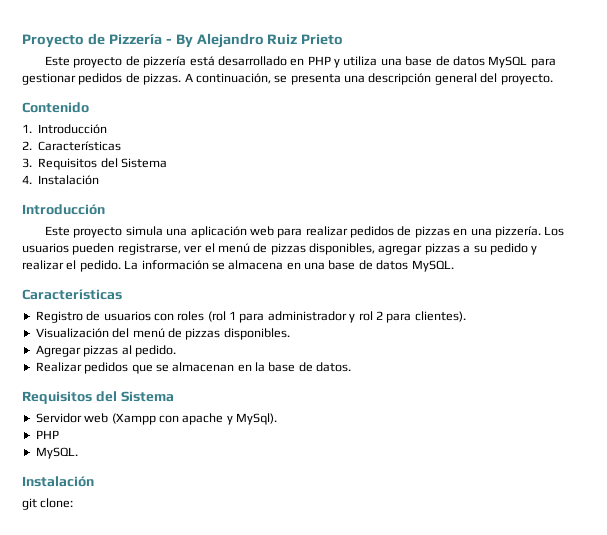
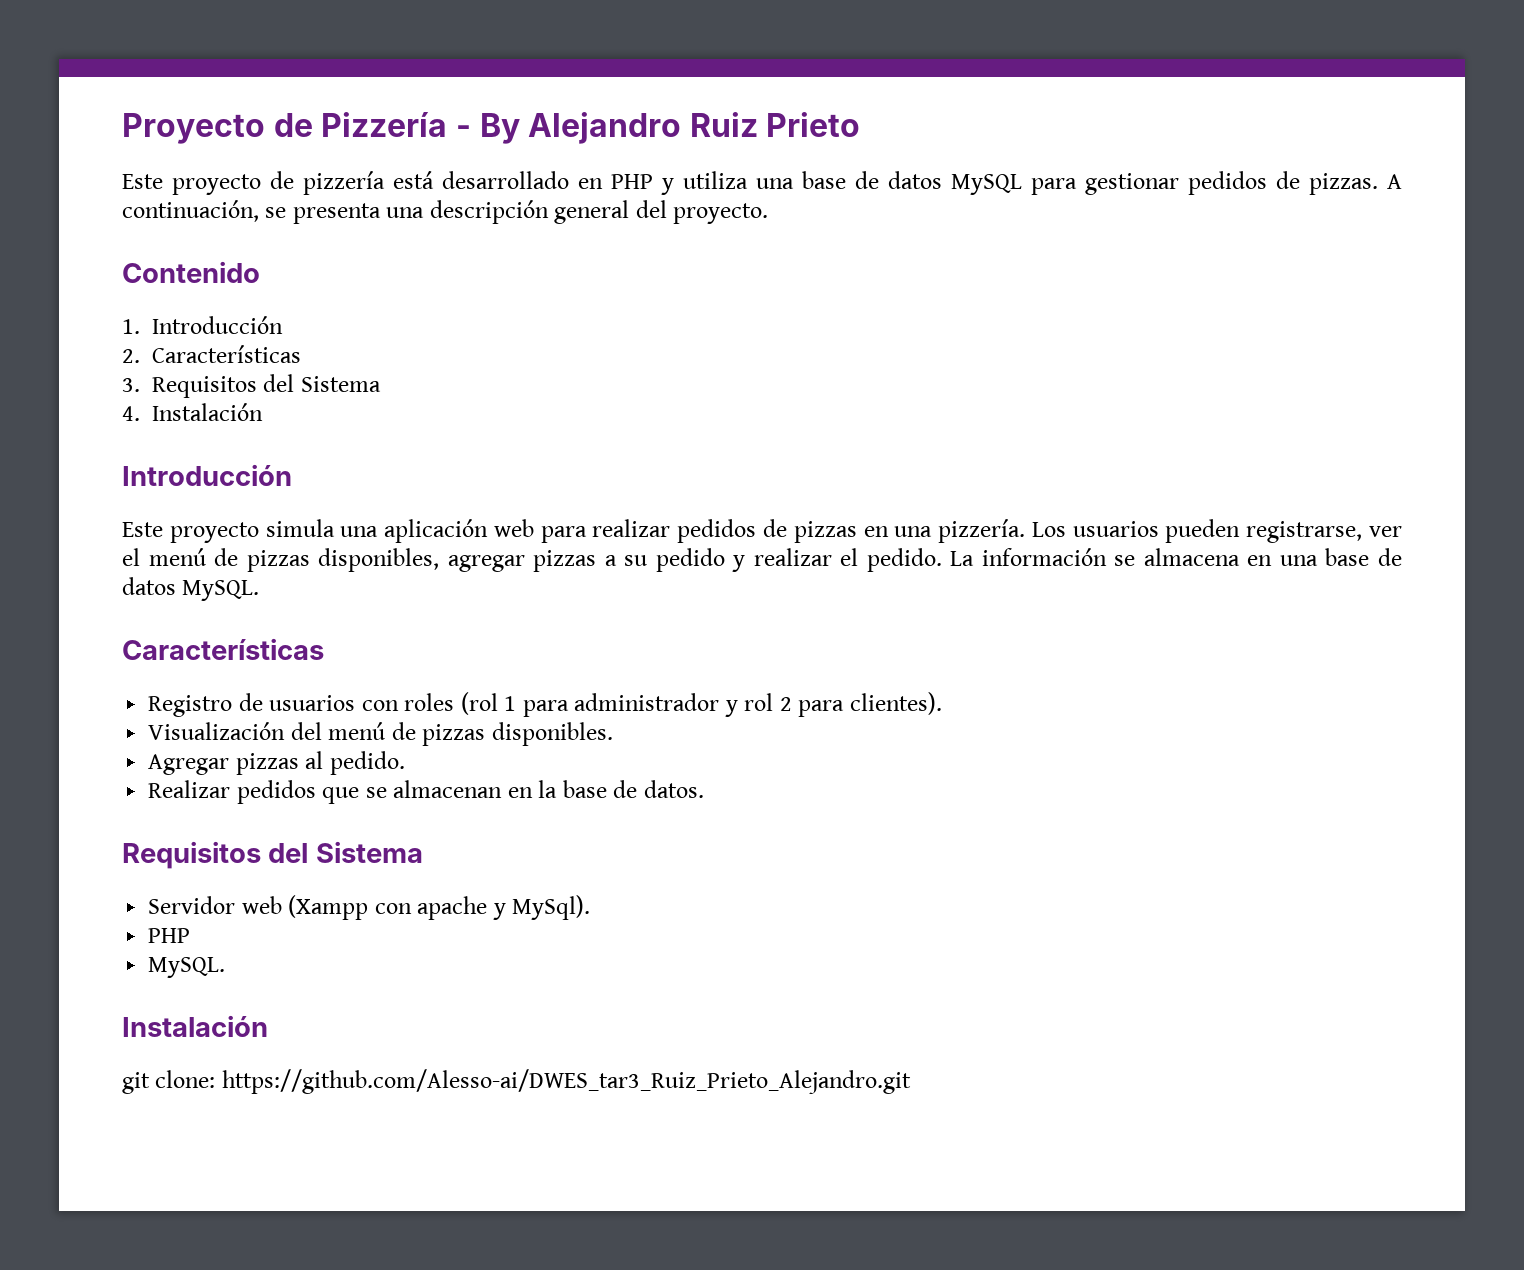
- git clone:
+ git clone: https://github.com/Alesso-ai/DWES_tar3_Ruiz_Prieto_Alejandro.git

